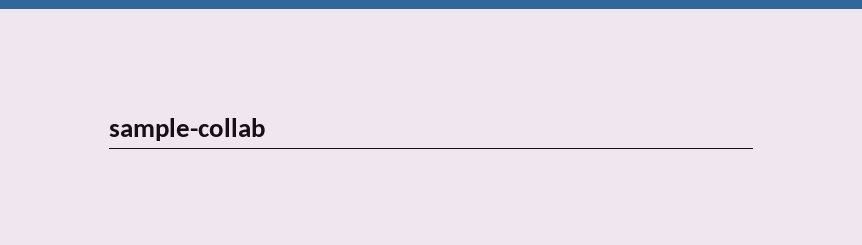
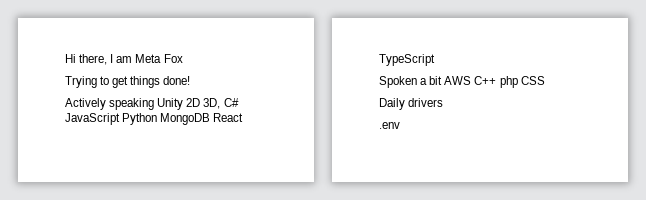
- sample-collab
+ Hi there, I am Meta Fox
+ Trying to get things done!
+ Actively speaking Unity 2D 3D, C# JavaScript Python MongoDB React TypeScript
+ Spoken a bit AWS C++ php CSS
+ Daily drivers
+ .env

